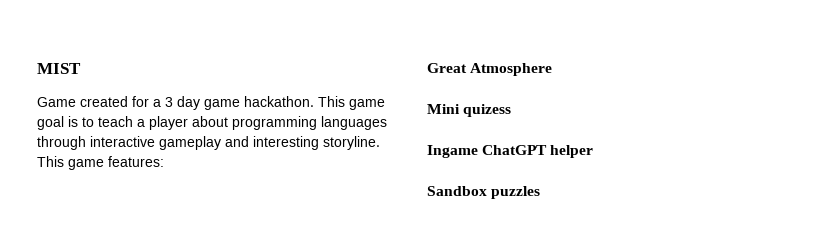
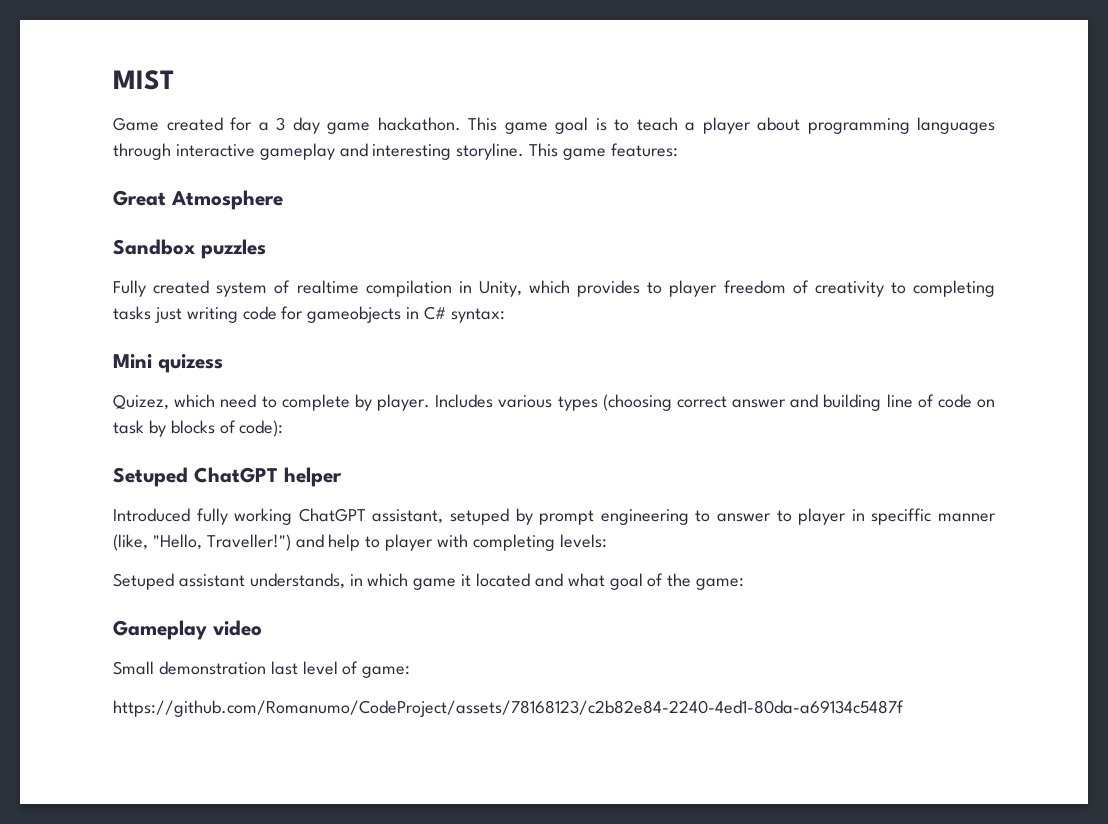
+ Sandbox puzzles
+ Fully created system of realtime compilation in Unity, which provides to player freedom of creativity to completing tasks just writing code for gameobjects in C# syntax:
  Mini quizess
- Ingame ChatGPT helper
- Sandbox puzzles
+ Quizez, which need to complete by player. Includes various types (choosing correct answer and building line of code on task by blocks of code):
+ Setuped ChatGPT helper
+ Introduced fully working ChatGPT assistant, setuped by prompt engineering to answer to player in speciffic manner (like, "Hello, Traveller!") and help to player with completing levels:
+ Setuped assistant understands, in which game it located and what goal of the game:
+ Gameplay video
+ Small demonstration last level of game:
+ https://github.com/Romanumo/CodeProject/assets/78168123/c2b82e84-2240-4ed1-80da-a69134c5487f

